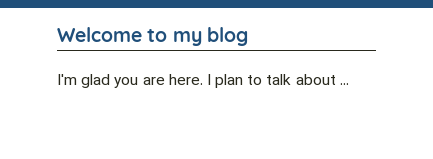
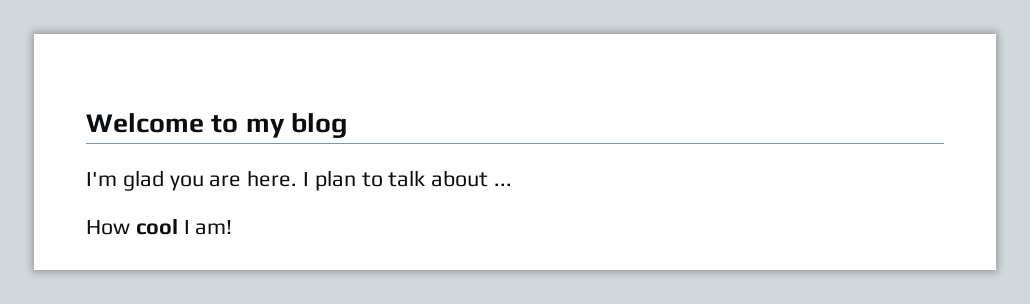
+ How cool I am!

